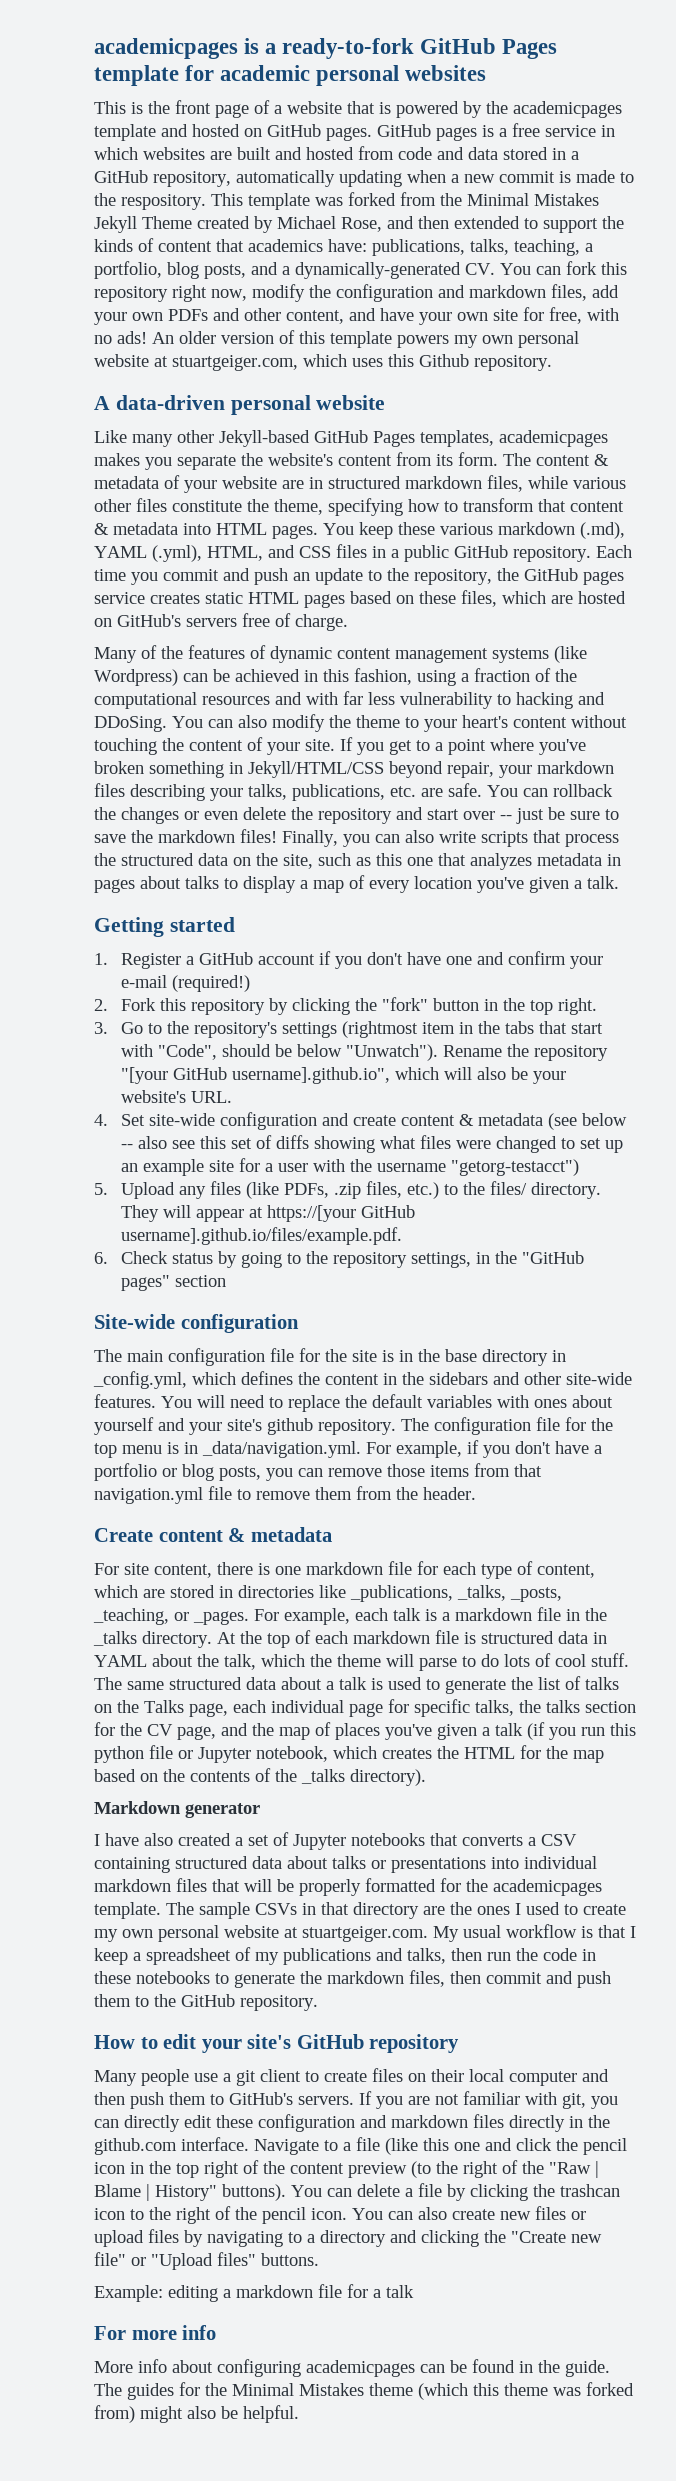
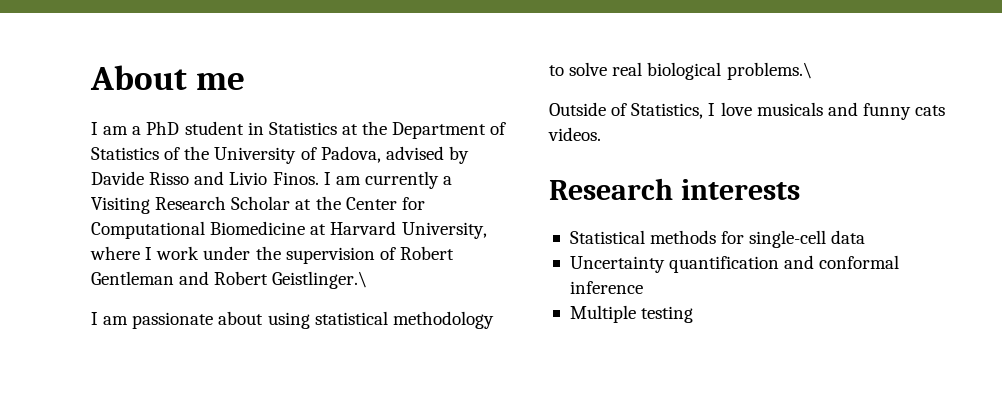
- academicpages is a ready-to-fork GitHub Pages template for academic personal websites
- This is the front page of a website that is powered by the academicpages template and hosted on GitHub pages. GitHub pages is a free service in which websites are built and hosted from code and data stored in a GitHub repository, automatically updating when a new commit is made to the respository. This template was forked from the Minimal Mistakes Jekyll Theme created by Michael Rose, and then extended to support the kinds of content that academics have: publications, talks, teaching, a portfolio, blog posts, and a dynamically-generated CV. You can fork this repository right now, modify the configuration and markdown files, add your own PDFs and other content, and have your own site for free, with no ads! An older version of this template powers my own personal website at stuartgeiger.com, which uses this Github repository.
- A data-driven personal website
- Like many other Jekyll-based GitHub Pages templates, academicpages makes you separate the website's content from its form. The content & metadata of your website are in structured markdown files, while various other files constitute the theme, specifying how to transform that content & metadata into HTML pages. You keep these various markdown (.md), YAML (.yml), HTML, and CSS files in a public GitHub repository. Each time you commit and push an update to the repository, the GitHub pages service creates static HTML pages based on these files, which are hosted on GitHub's servers free of charge.
- Many of the features of dynamic content management systems (like Wordpress) can be achieved in this fashion, using a fraction of the computational resources and with far less vulnerability to hacking and DDoSing. You can also modify the theme to your heart's content without touching the content of your site. If you get to a point where you've broken something in Jekyll/HTML/CSS beyond repair, your markdown files describing your talks, publications, etc. are safe. You can rollback the changes or even delete the repository and start over -- just be sure to save the markdown files! Finally, you can also write scripts that process the structured data on the site, such as this one that analyzes metadata in pages about talks to display a map of every location you've given a talk.
- Getting started
- 1. Register a GitHub account if you don't have one and confirm your e-mail (required!)
- 2. Fork this repository by clicking the "fork" button in the top right.
- 3. Go to the repository's settings (rightmost item in the tabs that start with "Code", should be below "Unwatch"). Rename the repository "[your GitHub username].github.io", which will also be your website's URL.
- 4. Set site-wide configuration and create content & metadata (see below -- also see this set of diffs showing what files were changed to set up an example site for a user with the username "getorg-testacct")
- 5. Upload any files (like PDFs, .zip files, etc.) to the files/ directory. They will appear at https://[your GitHub username].github.io/files/example.pdf.
- 6. Check status by going to the repository settings, in the "GitHub pages" section
- Site-wide configuration
- The main configuration file for the site is in the base directory in _config.yml, which defines the content in the sidebars and other site-wide features. You will need to replace the default variables with ones about yourself and your site's github repository. The configuration file for the top menu is in _data/navigation.yml. For example, if you don't have a portfolio or blog posts, you can remove those items from that navigation.yml file to remove them from the header.
- Create content & metadata
- For site content, there is one markdown file for each type of content, which are stored in directories like _publications, _talks, _posts, _teaching, or _pages. For example, each talk is a markdown file in the _talks directory. At the top of each markdown file is structured data in YAML about the talk, which the theme will parse to do lots of cool stuff. The same structured data about a talk is used to generate the list of talks on the Talks page, each individual page for specific talks, the talks section for the CV page, and the map of places you've given a talk (if you run this python file or Jupyter notebook, which creates the HTML for the map based on the contents of the _talks directory).
- Markdown generator
- I have also created a set of Jupyter notebooks that converts a CSV containing structured data about talks or presentations into individual markdown files that will be properly formatted for the academicpages template. The sample CSVs in that directory are the ones I used to create my own personal website at stuartgeiger.com. My usual workflow is that I keep a spreadsheet of my publications and talks, then run the code in these notebooks to generate the markdown files, then commit and push them to the GitHub repository.
- How to edit your site's GitHub repository
- Many people use a git client to create files on their local computer and then push them to GitHub's servers. If you are not familiar with git, you can directly edit these configuration and markdown files directly in the github.com interface. Navigate to a file (like this one and click the pencil icon in the top right of the content preview (to the right of the "Raw | Blame | History" buttons). You can delete a file by clicking the trashcan icon to the right of the pencil icon. You can also create new files or upload files by navigating to a directory and clicking the "Create new file" or "Upload files" buttons.
- Example: editing a markdown file for a talk
- For more info
- More info about configuring academicpages can be found in the guide. The guides for the Minimal Mistakes theme (which this theme was forked from) might also be helpful.
+ About me
+ I am a PhD student in Statistics at the Department of Statistics of the University of Padova, advised by Davide Risso and Livio Finos. I am currently a Visiting Research Scholar at the Center for Computational Biomedicine at Harvard University, where I work under the supervision of Robert Gentleman and Robert Geistlinger.\
+ I am passionate about using statistical methodology to solve real biological problems.\
+ Outside of Statistics, I love musicals and funny cats videos.
+ Research interests
+ Statistical methods for single-cell data
+ Uncertainty quantification and conformal inference
+ Multiple testing

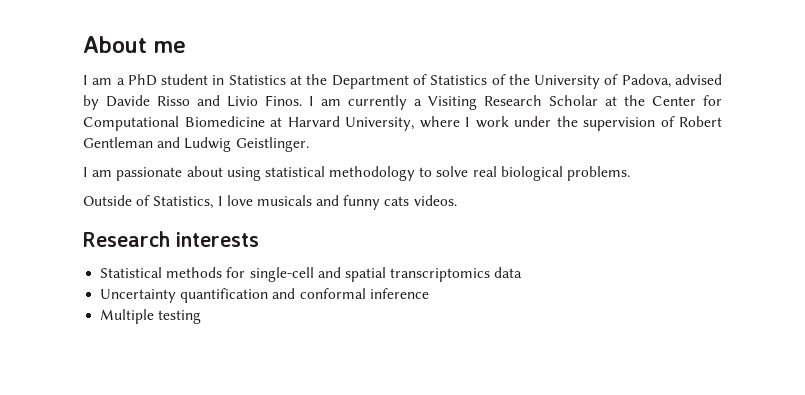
- I am currently a Visiting Research Scholar at the Center for Computational Biomedicine at Harvard University, where I work under the supervision of Robert Gentleman and Robert Geistlinger.\
+ I am currently a Visiting Research Scholar at the Center for Computational Biomedicine at Harvard University, where I work under the supervision of Robert Gentleman and Ludwig Geistlinger.
- I am passionate about using statistical methodology to solve real biological problems.\
+ I am passionate about using statistical methodology to solve real biological problems.
- Statistical methods for single-cell data
+ Statistical methods for single-cell and spatial transcriptomics data

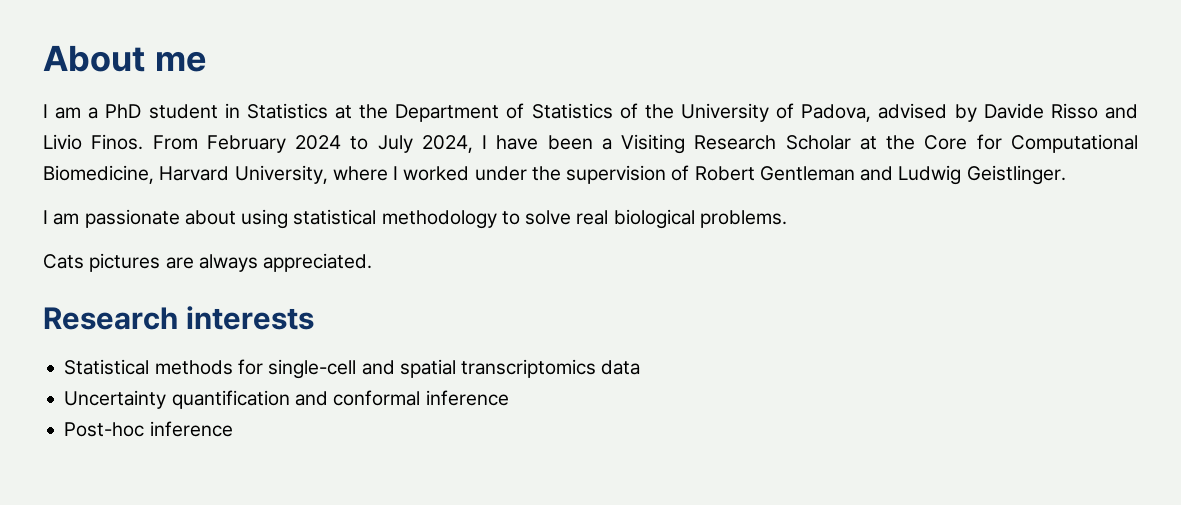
- I am currently a Visiting Research Scholar at the Center for Computational Biomedicine at Harvard University, where I work under the supervision of Robert Gentleman and Ludwig Geistlinger.
+ From February 2024 to July 2024, I have been a Visiting Research Scholar at the Core for Computational Biomedicine, Harvard University, where I worked under the supervision of Robert Gentleman and Ludwig Geistlinger.
- Outside of Statistics, I love musicals and funny cats videos.
+ Cats pictures are always appreciated.
- Multiple testing
+ Post-hoc inference

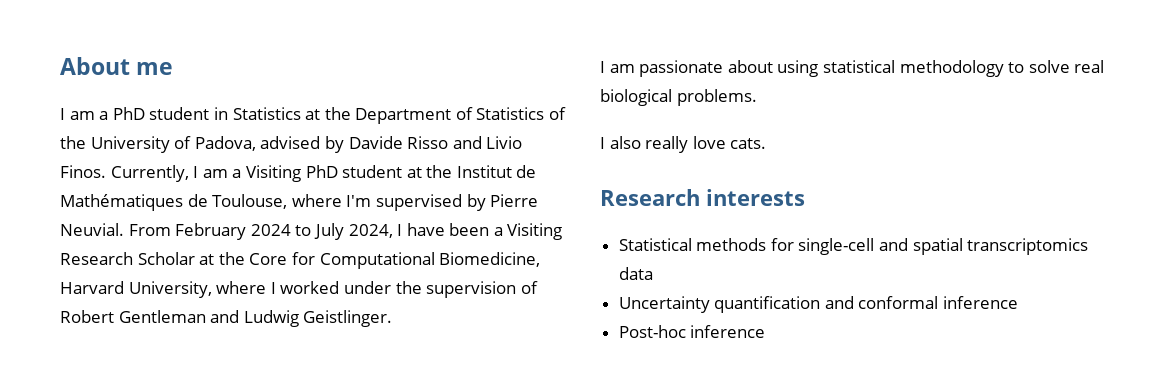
+ Currently, I am a Visiting PhD student at the Institut de Mathématiques de Toulouse, where I'm supervised by Pierre Neuvial.
- Cats pictures are always appreciated.
+ I also really love cats.

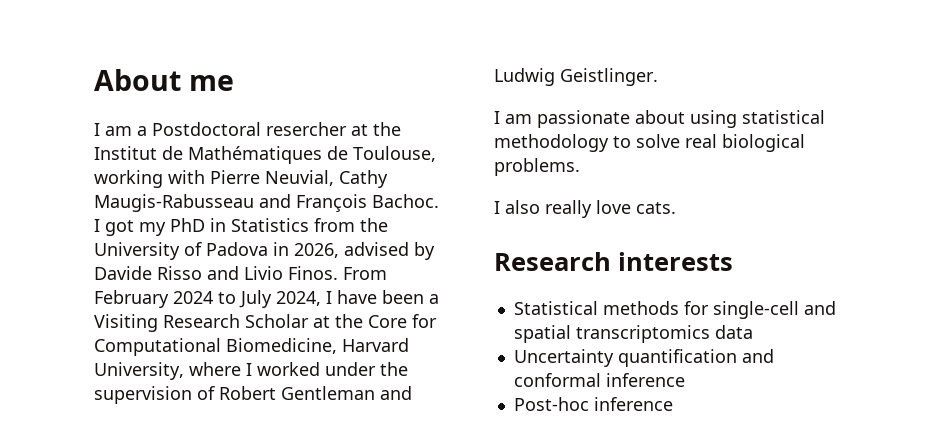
- I am a PhD student in Statistics at the Department of Statistics of the University of Padova, advised by Davide Risso and Livio Finos.
+ I am a Postdoctoral resercher at the Institut de Mathématiques de Toulouse, working with Pierre Neuvial, Cathy Maugis-Rabusseau and François Bachoc. I got my PhD in Statistics from the University of Padova in 2026, advised by Davide Risso and Livio Finos.
- Currently, I am a Visiting PhD student at the Institut de Mathématiques de Toulouse, where I'm supervised by Pierre Neuvial.

